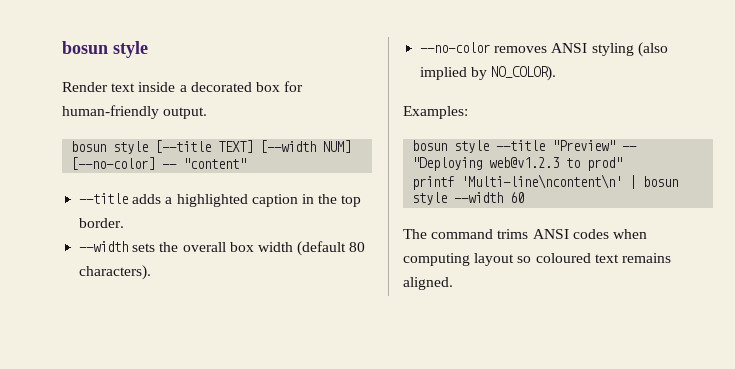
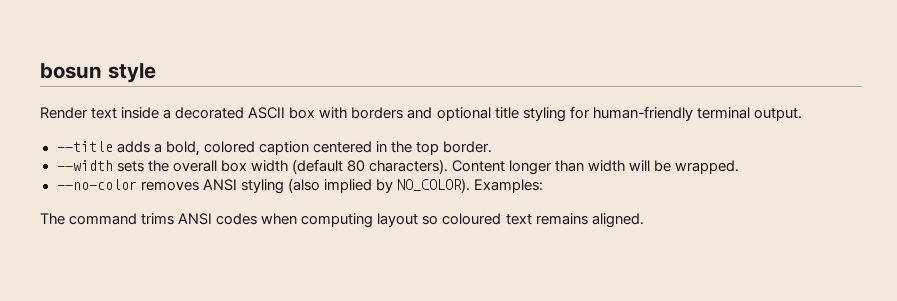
- Render text inside a decorated box for human-friendly output.
+ Render text inside a decorated ASCII box with borders and optional title styling for human-friendly terminal output.
- bosun style [--title TEXT] [--width NUM] [--no-color] -- "content"
- --title adds a highlighted caption in the top border.
+ --title adds a bold, colored caption centered in the top border.
+ Content longer than width will be wrapped.
- --no-color removes ANSI styling (also implied by NO_COLOR).
- Examples:
+ --no-color removes ANSI styling (also implied by NO_COLOR). Examples:
- bosun style --title "Preview" -- "Deploying web@v1.2.3 to prod"
- printf 'Multi-line\ncontent\n' | bosun style --width 60

